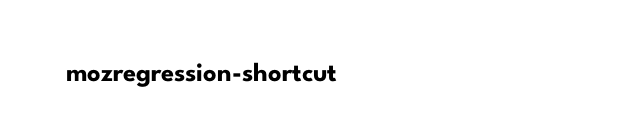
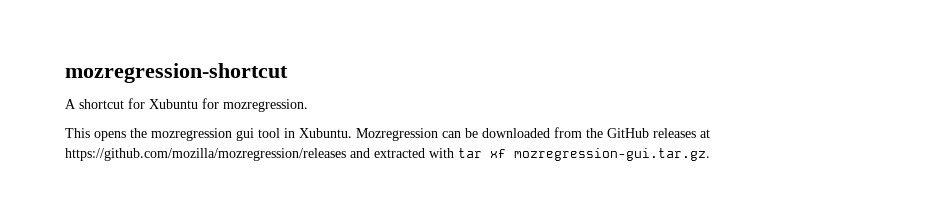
+ A shortcut for Xubuntu for mozregression.
+ This opens the mozregression gui tool in Xubuntu. Mozregression can be downloaded from the GitHub releases at https://github.com/mozilla/mozregression/releases and extracted with tar xf mozregression-gui.tar.gz.

